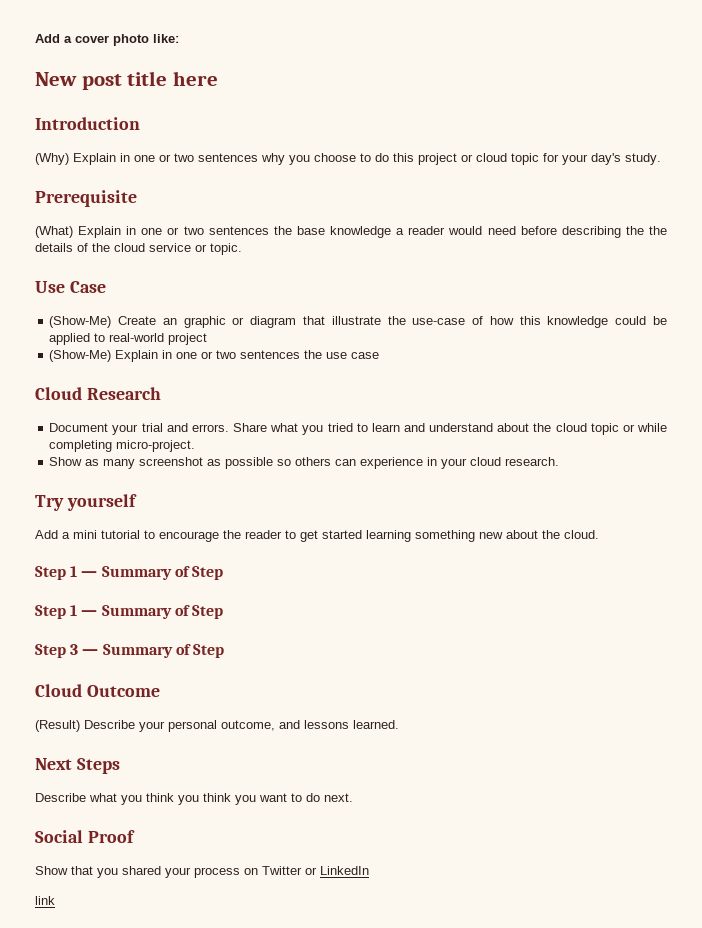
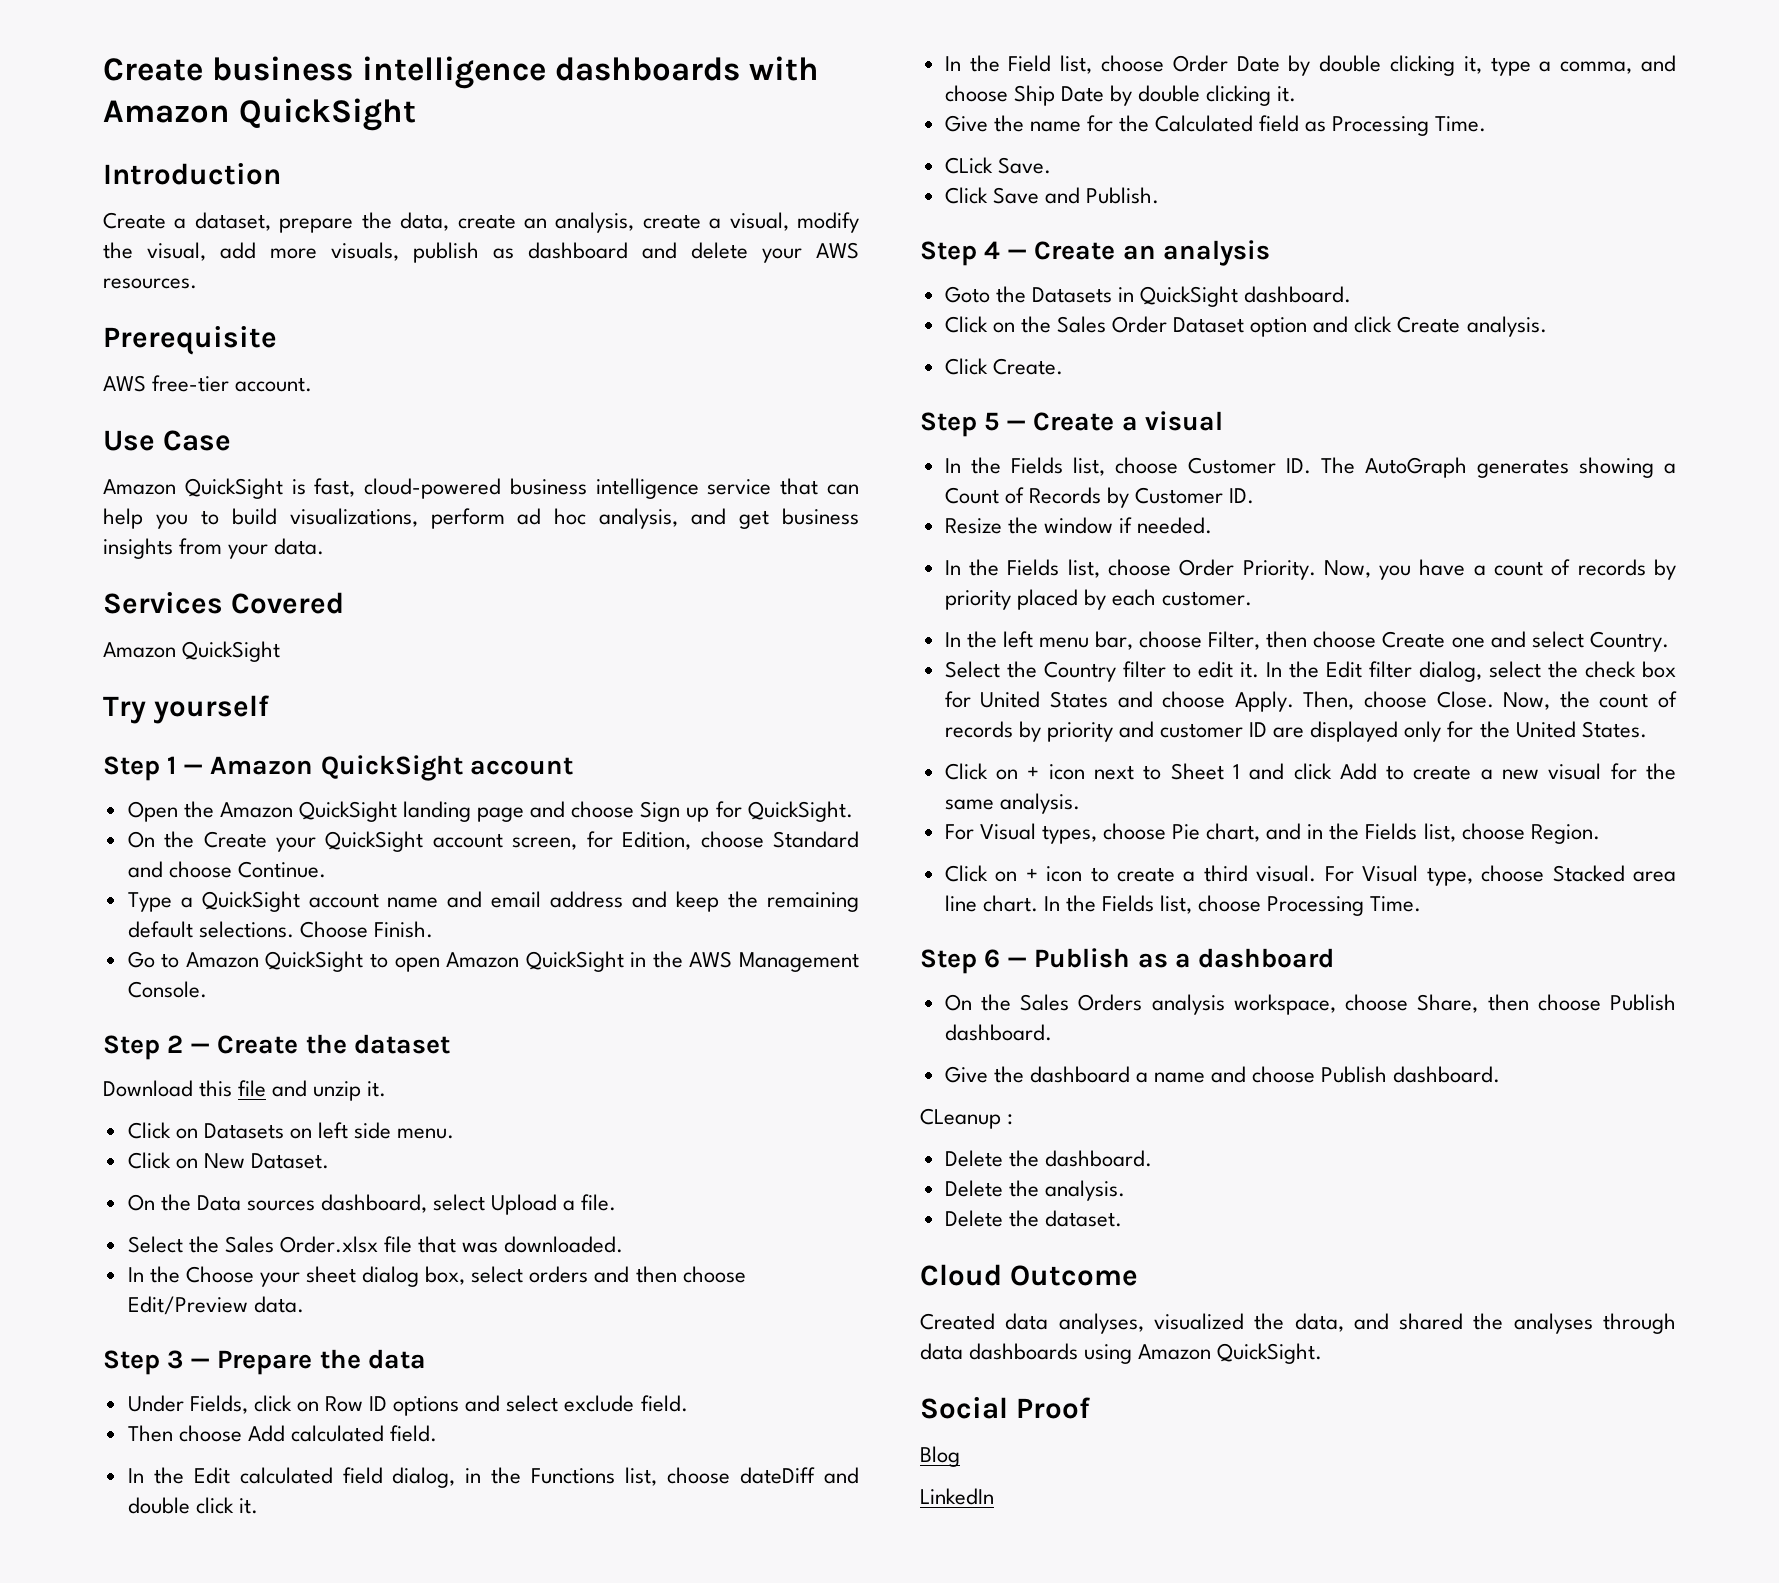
- Add a cover photo like:
- New post title here
+ Create business intelligence dashboards with Amazon QuickSight
  Introduction
- (Why) Explain in one or two sentences why you choose to do this project or cloud topic for your day's study.
+ Create a dataset, prepare the data, create an analysis, create a visual, modify the visual, add more visuals, publish as dashboard and delete your AWS resources.
  Prerequisite
- (What) Explain in one or two sentences the base knowledge a reader would need before describing the the details of the cloud service or topic.
+ AWS free-tier account.
  Use Case
- (Show-Me) Create an graphic or diagram that illustrate the use-case of how this knowledge could be applied to real-world project
- (Show-Me) Explain in one or two sentences the use case
- Cloud Research
- Document your trial and errors. Share what you tried to learn and understand about the cloud topic or while completing micro-project.
- Show as many screenshot as possible so others can experience in your cloud research.
+ Amazon QuickSight is fast, cloud-powered business intelligence service that can help you to build visualizations, perform ad hoc analysis, and get business insights from your data.
+ Services Covered
+ Amazon QuickSight
  Try yourself
- Add a mini tutorial to encourage the reader to get started learning something new about the cloud.
- Step 1 — Summary of Step
- Step 1 — Summary of Step
- Step 3 — Summary of Step
+ Step 1 — Amazon QuickSight account
+ Open the Amazon QuickSight landing page and choose Sign up for QuickSight.
+ On the Create your QuickSight account screen, for Edition, choose Standard and choose Continue.
+ Type a QuickSight account name and email address and keep the remaining default selections. Choose Finish.
+ Go to Amazon QuickSight to open Amazon QuickSight in the AWS Management Console.
+ Step 2 — Create the dataset
+ Download this file and unzip it.
+ Click on Datasets on left side menu.
+ Click on New Dataset.
+ On the Data sources dashboard, select Upload a file.
+ Select the Sales Order.xlsx file that was downloaded.
+ In the Choose your sheet dialog box, select orders and then choose Edit/Preview data.
+ Step 3 — Prepare the data
+ Under Fields, click on Row ID options and select exclude field.
+ Then choose Add calculated field.
+ In the Edit calculated field dialog, in the Functions list, choose dateDiff and double click it.
+ In the Field list, choose Order Date by double clicking it, type a comma, and choose Ship Date by double clicking it.
+ Give the name for the Calculated field as Processing Time.
+ CLick Save.
+ Click Save and Publish.
+ Step 4 — Create an analysis
+ Goto the Datasets in QuickSight dashboard.
+ Click on the Sales Order Dataset option and click Create analysis.
+ Click Create.
+ Step 5 — Create a visual
+ In the Fields list, choose Customer ID. The AutoGraph generates showing a Count of Records by Customer ID.
+ Resize the window if needed.
+ In the Fields list, choose Order Priority. Now, you have a count of records by priority placed by each customer.
+ In the left menu bar, choose Filter, then choose Create one and select Country.
+ Select the Country filter to edit it. In the Edit filter dialog, select the check box for United States and choose Apply. Then, choose Close. Now, the count of records by priority and customer ID are displayed only for the United States.
+ Click on + icon next to Sheet 1 and click Add to create a new visual for the same analysis.
+ For Visual types, choose Pie chart, and in the Fields list, choose Region.
+ Click on + icon to create a third visual. For Visual type, choose Stacked area line chart. In the Fields list, choose Processing Time.
+ Step 6 — Publish as a dashboard
+ On the Sales Orders analysis workspace, choose Share, then choose Publish dashboard.
+ Give the dashboard a name and choose Publish dashboard.
+ CLeanup :
+ Delete the dashboard.
+ Delete the analysis.
+ Delete the dataset.
  Cloud Outcome
- (Result) Describe your personal outcome, and lessons learned.
- Next Steps
- Describe what you think you think you want to do next.
+ Created data analyses, visualized the data, and shared the analyses through data dashboards using Amazon QuickSight.
  Social Proof
- Show that you shared your process on Twitter or LinkedIn
+ Blog
+ LinkedIn
- link

